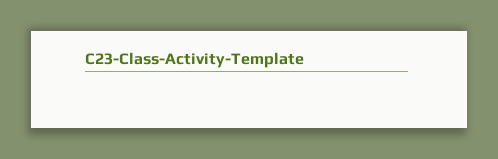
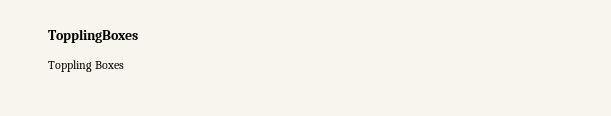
- C23-Class-Activity-Template
+ TopplingBoxes
+ Toppling Boxes

